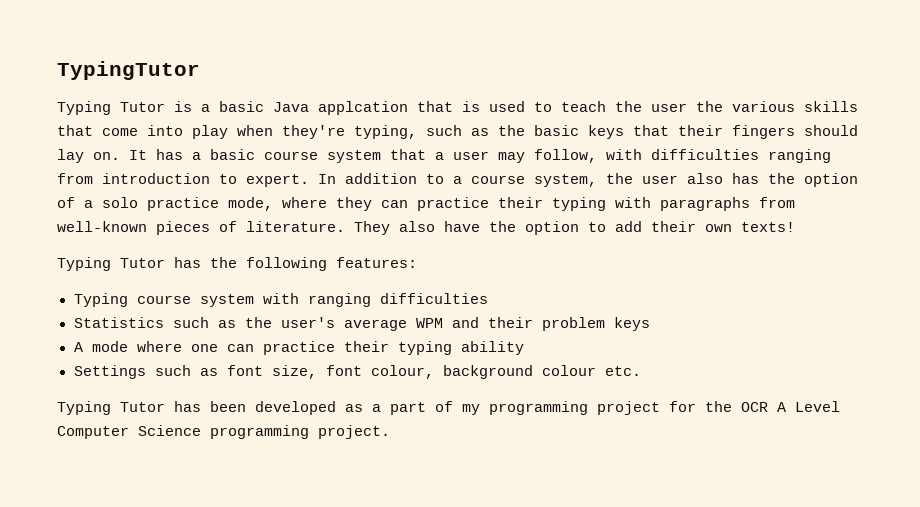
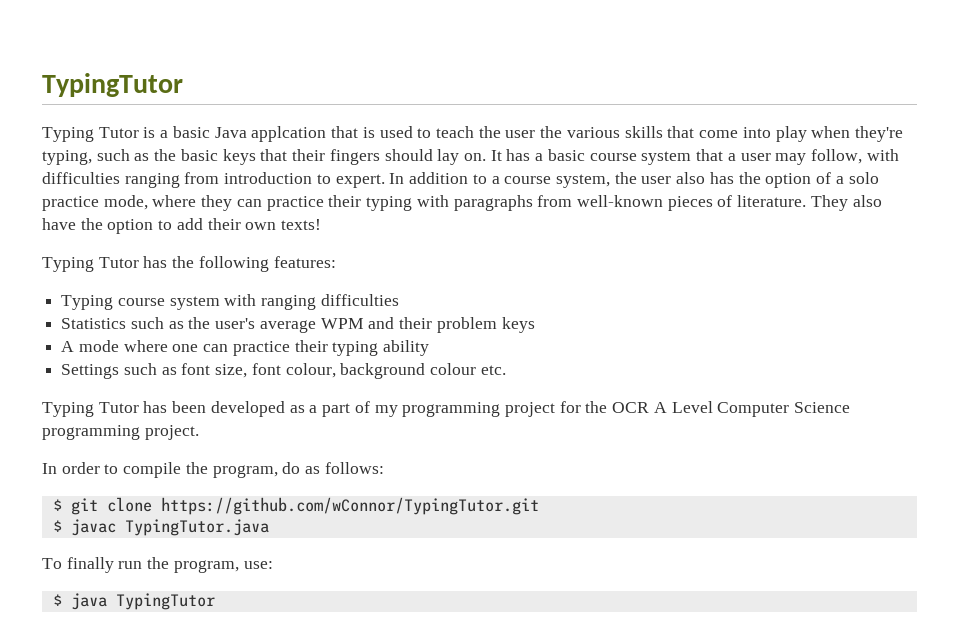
+ In order to compile the program, do as follows:
+ $ git clone https://github.com/wConnor/TypingTutor.git
+ $ javac TypingTutor.java
+ To finally run the program, use:
+ $ java TypingTutor

